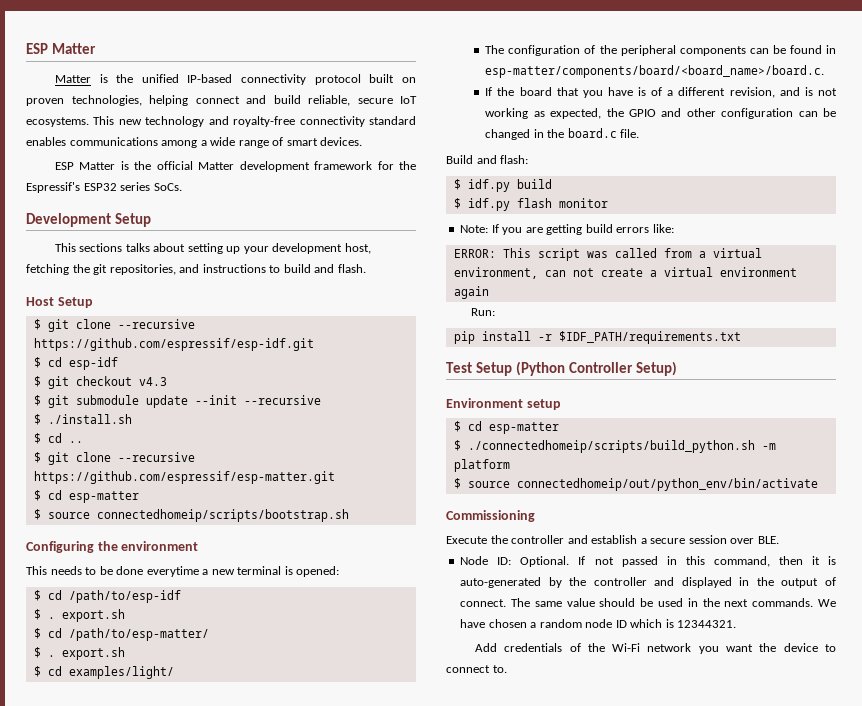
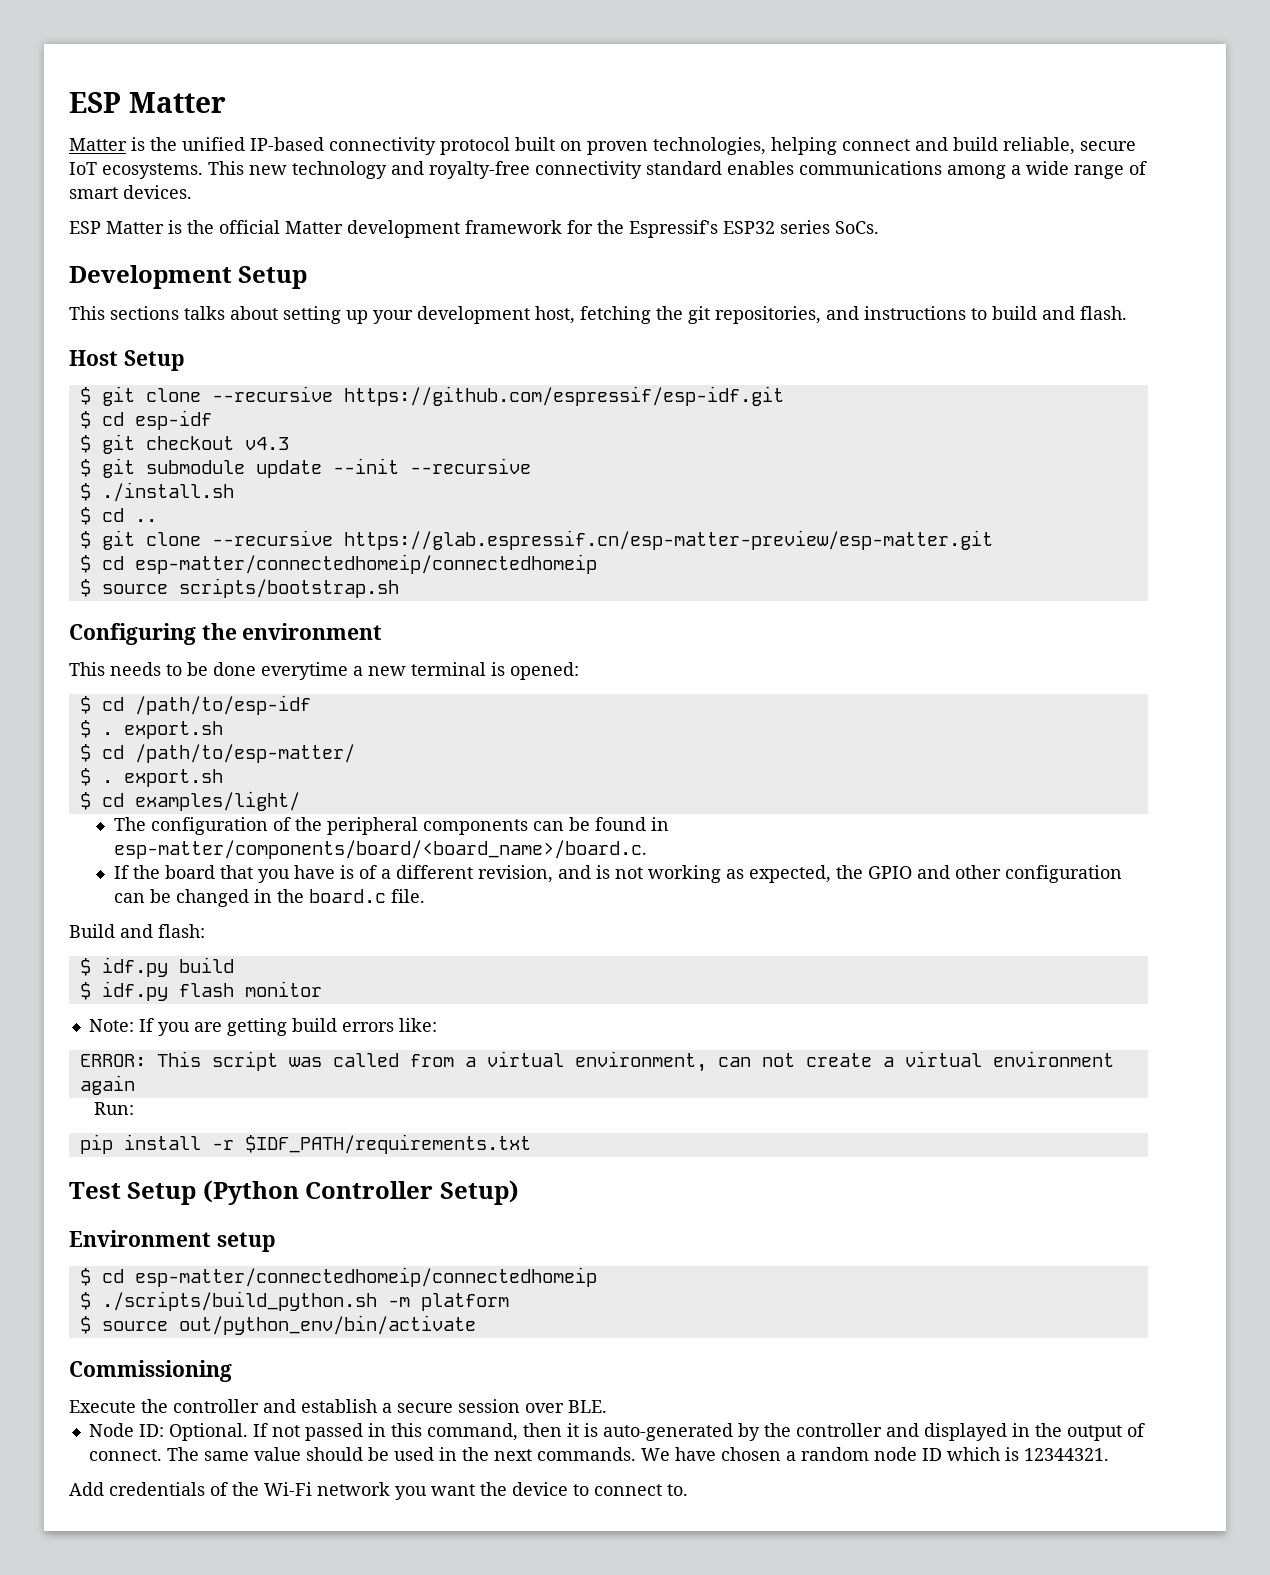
- $ git clone --recursive https://github.com/espressif/esp-matter.git
- $ cd esp-matter
- $ source connectedhomeip/scripts/bootstrap.sh
+ $ git clone --recursive https://glab.espressif.cn/esp-matter-preview/esp-matter.git
+ $ cd esp-matter/connectedhomeip/connectedhomeip
+ $ source scripts/bootstrap.sh
  Environment setup
- $ cd esp-matter
- $ ./connectedhomeip/scripts/build_python.sh -m platform
+ $ cd esp-matter/connectedhomeip/connectedhomeip
+ $ ./scripts/build_python.sh -m platform
- $ source connectedhomeip/out/python_env/bin/activate
+ $ source out/python_env/bin/activate

